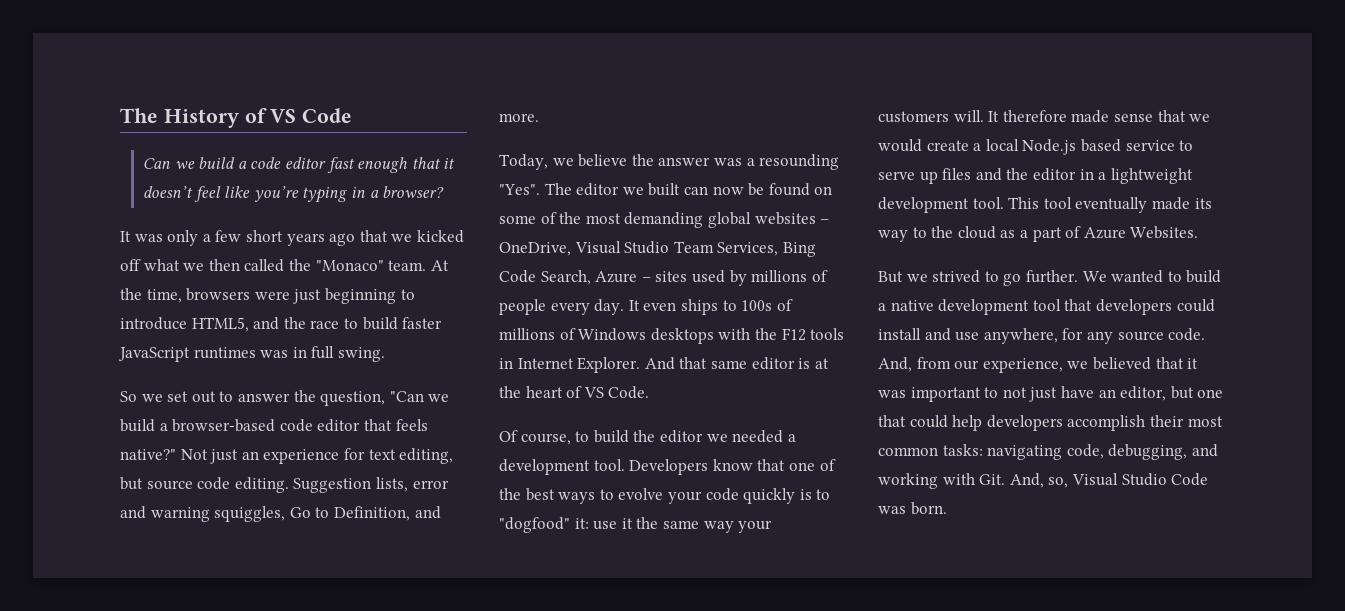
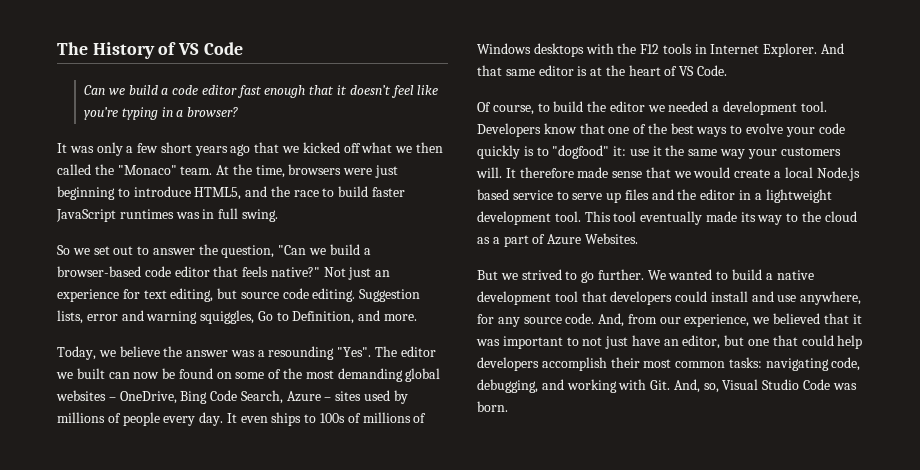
- The editor we built can now be found on some of the most demanding global websites – OneDrive, Visual Studio Team Services, Bing Code Search, Azure – sites used by millions of people every day.
+ The editor we built can now be found on some of the most demanding global websites – OneDrive, Bing Code Search, Azure – sites used by millions of people every day.

